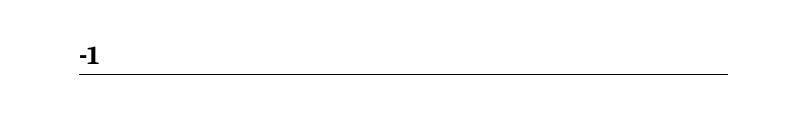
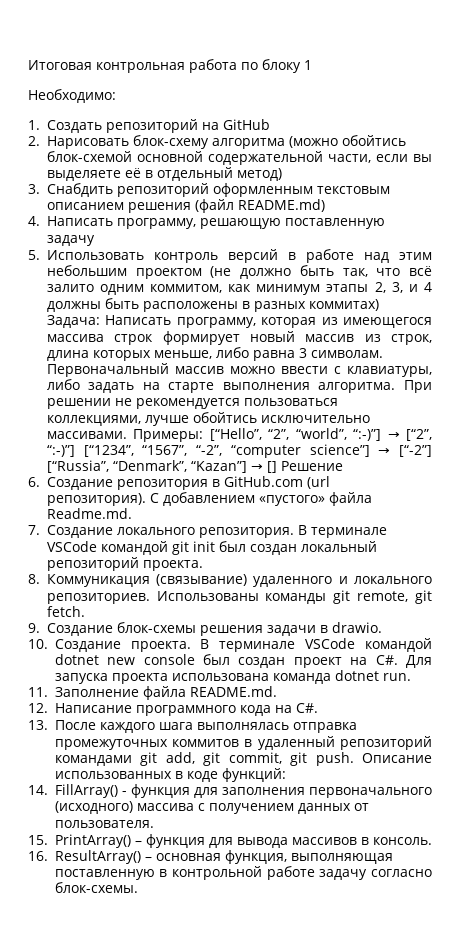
- -1
+ Итоговая контрольная работа по блоку 1
+ Необходимо:
+ 1. Создать репозиторий на GitHub
+ 2. Нарисовать блок-схему алгоритма (можно обойтись блок-схемой основной содержательной части, если вы выделяете её в отдельный метод)
+ 3. Снабдить репозиторий оформленным текстовым описанием решения (файл README.md)
+ 4. Написать программу, решающую поставленную задачу
+ 5. Использовать контроль версий в работе над этим небольшим проектом (не должно быть так, что всё залито одним коммитом, как минимум этапы 2, 3, и 4 должны быть расположены в разных коммитах) Задача: Написать программу, которая из имеющегося массива строк формирует новый массив из строк, длина которых меньше, либо равна 3 символам. Первоначальный массив можно ввести с клавиатуры, либо задать на старте выполнения алгоритма. При решении не рекомендуется пользоваться коллекциями, лучше обойтись исключительно массивами. Примеры: [“Hello”, “2”, “world”, “:-)”] → [“2”, “:-)”] [“1234”, “1567”, “-2”, “computer science”] → [“-2”] [“Russia”, “Denmark”, “Kazan”] → [] Решение
+ 6. Создание репозитория в GitHub.com (url репозитория). С добавлением «пустого» файла Readme.md.
+ 7. Создание локального репозитория. В терминале VSCode командой git init был создан локальный репозиторий проекта.
+ 8. Коммуникация (связывание) удаленного и локального репозиториев. Использованы команды git remote, git fetch.
+ 9. Cоздание блок-схемы решения задачи в drawio.
+ 10. Создание проекта. В терминале VSCode командой dotnet new console был создан проект на C#. Для запуска проекта использована команда dotnet run.
+ 11. Заполнение файла README.md.
+ 12. Написание программного кода на C#.
+ 13. После каждого шага выполнялась отправка промежуточных коммитов в удаленный репозиторий командами git add, git commit, git push. Описание использованных в коде функций:
+ 14. FillArray() - функция для заполнения первоначального (исходного) массива с получением данных от пользователя.
+ 15. PrintArray() – функция для вывода массивов в консоль.
+ 16. ResultArray() – основная функция, выполняющая поставленную в контрольной работе задачу согласно блок-схемы.

